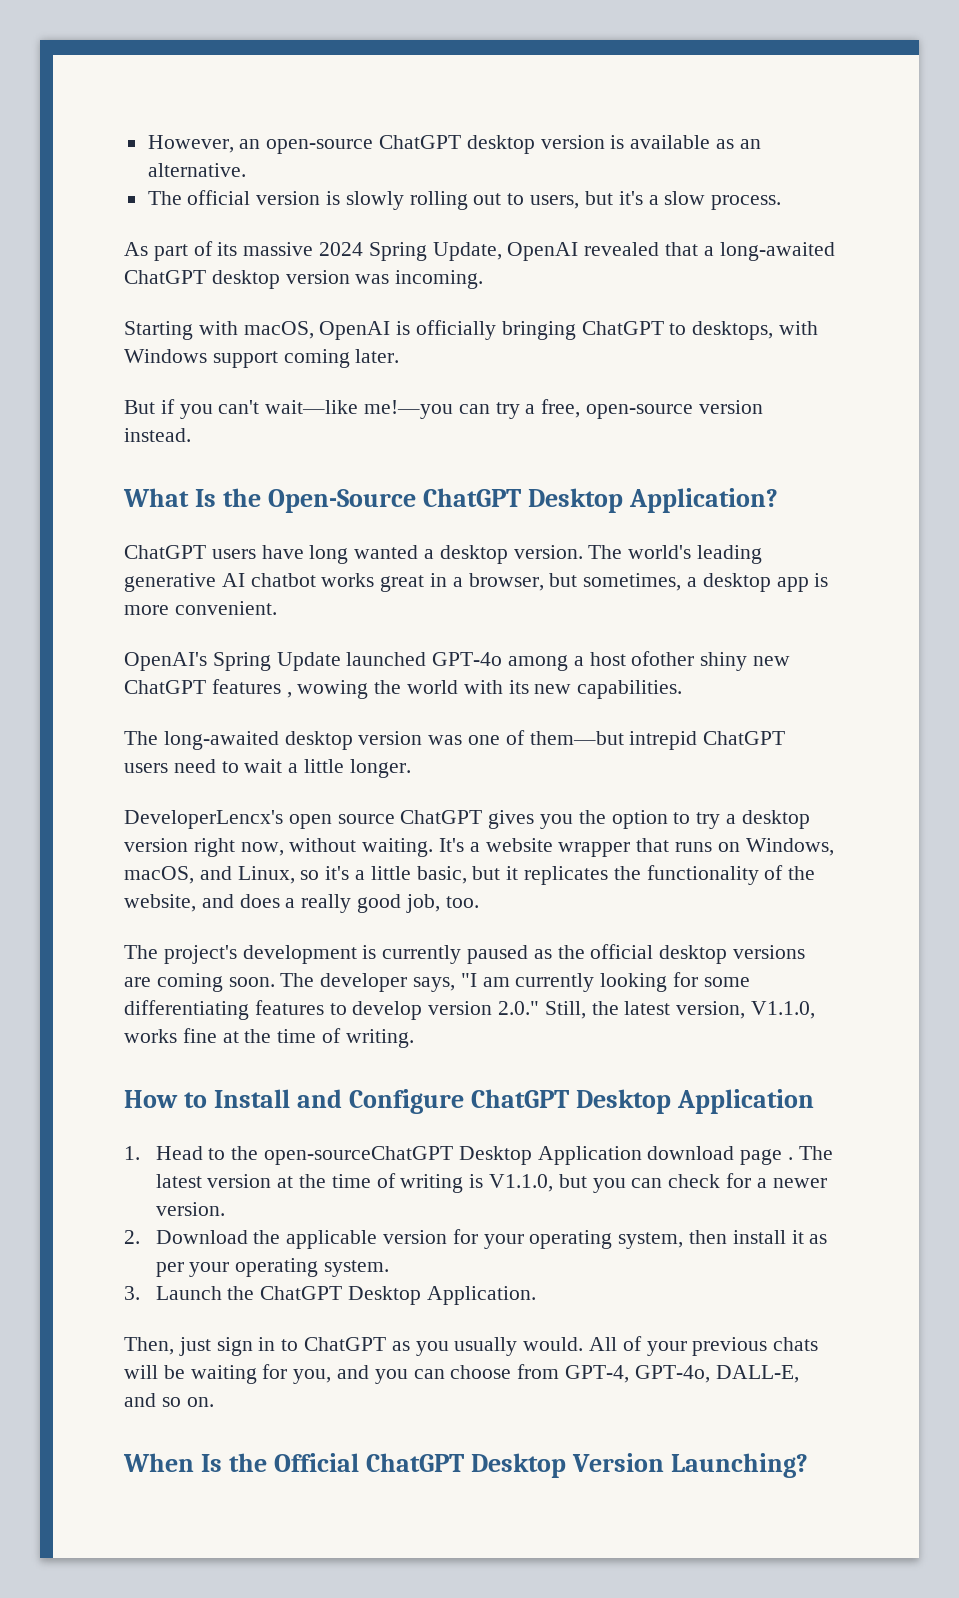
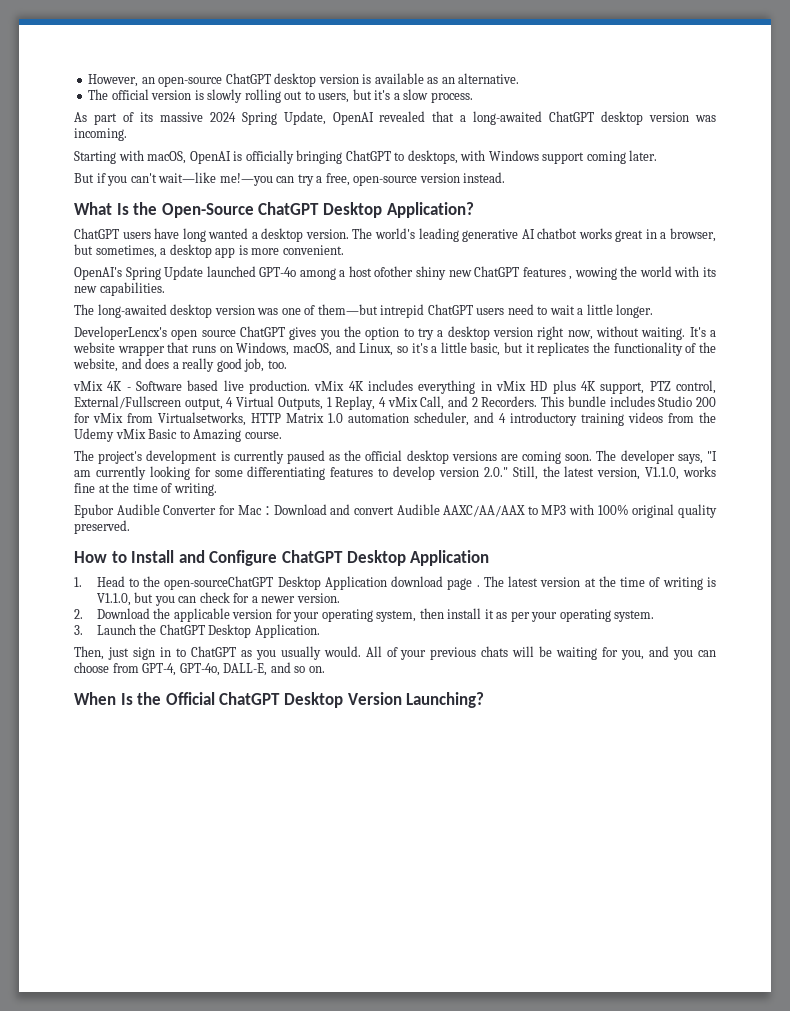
+ vMix 4K - Software based live production. vMix 4K includes everything in vMix HD plus 4K support, PTZ control, External/Fullscreen output, 4 Virtual Outputs, 1 Replay, 4 vMix Call, and 2 Recorders. This bundle includes Studio 200 for vMix from Virtualsetworks, HTTP Matrix 1.0 automation scheduler, and 4 introductory training videos from the Udemy vMix Basic to Amazing course.
+ Epubor Audible Converter for Mac：Download and convert Audible AAXC/AA/AAX to MP3 with 100% original quality preserved.

